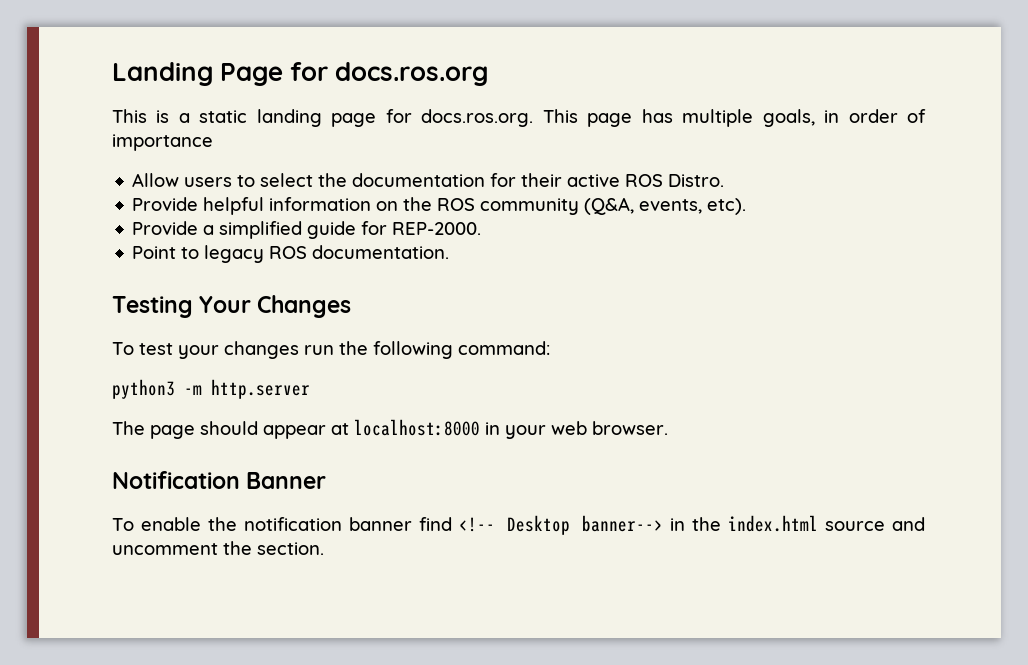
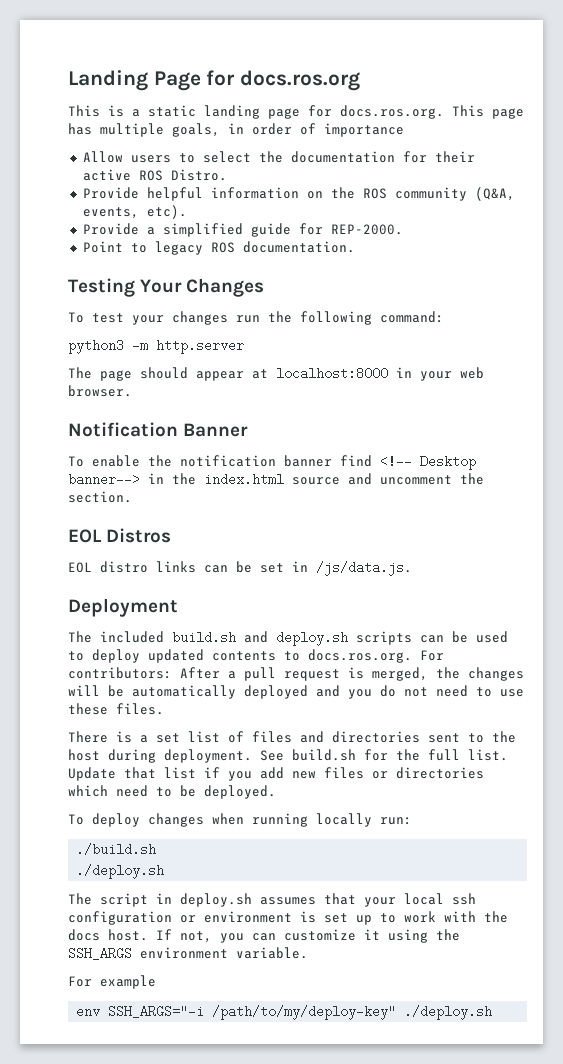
+ EOL Distros
+ EOL distro links can be set in /js/data.js.
+ Deployment
+ The included build.sh and deploy.sh scripts can be used to deploy updated contents to docs.ros.org. For contributors: After a pull request is merged, the changes will be automatically deployed and you do not need to use these files.
+ There is a set list of files and directories sent to the host during deployment. See build.sh for the full list. Update that list if you add new files or directories which need to be deployed.
+ To deploy changes when running locally run:
+ ./build.sh
+ ./deploy.sh
+ The script in deploy.sh assumes that your local ssh configuration or environment is set up to work with the docs host. If not, you can customize it using the SSH_ARGS environment variable.
+ For example
+ env SSH_ARGS="-i /path/to/my/deploy-key" ./deploy.sh

